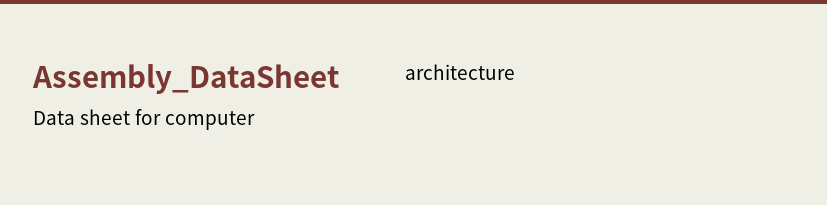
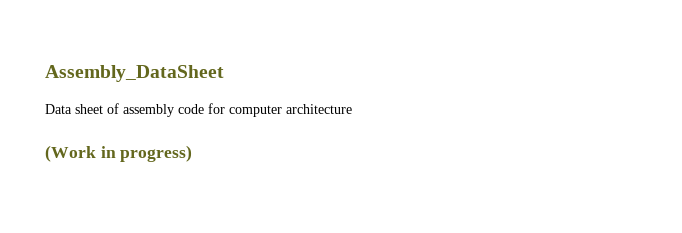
- Data sheet for computer architecture
+ Data sheet of assembly code for computer architecture
+ (Work in progress)

